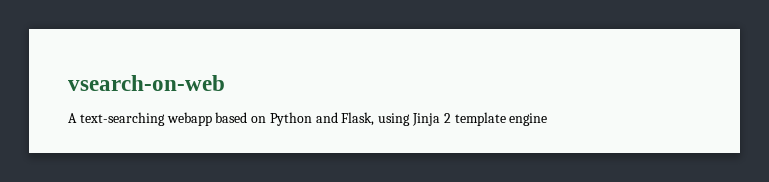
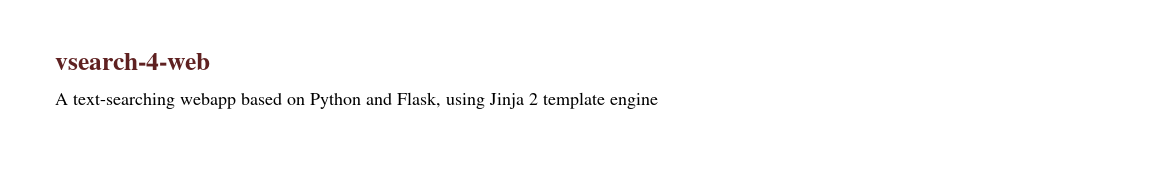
- vsearch-on-web
+ vsearch-4-web

